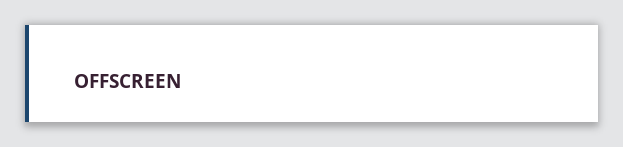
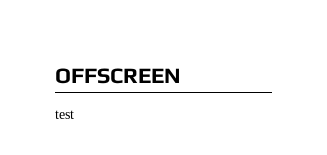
+ test

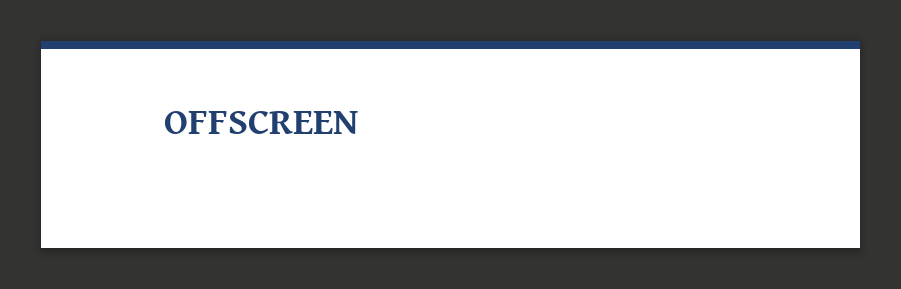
- test

